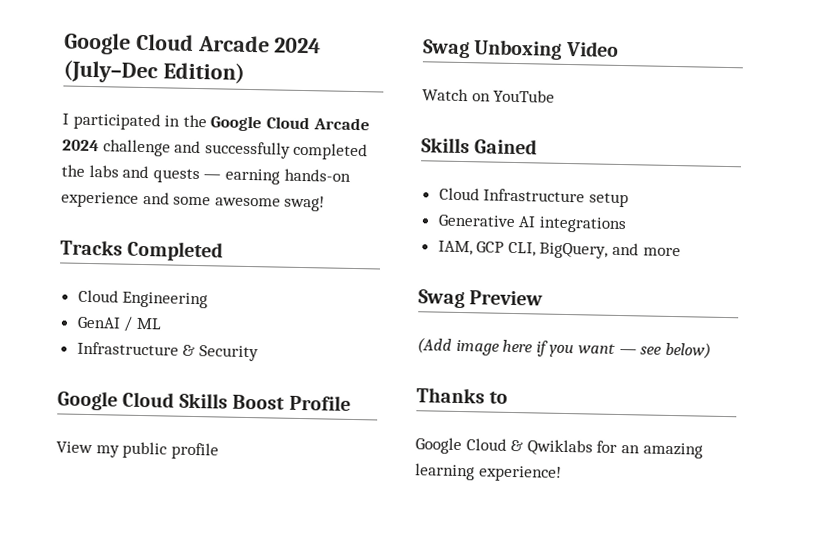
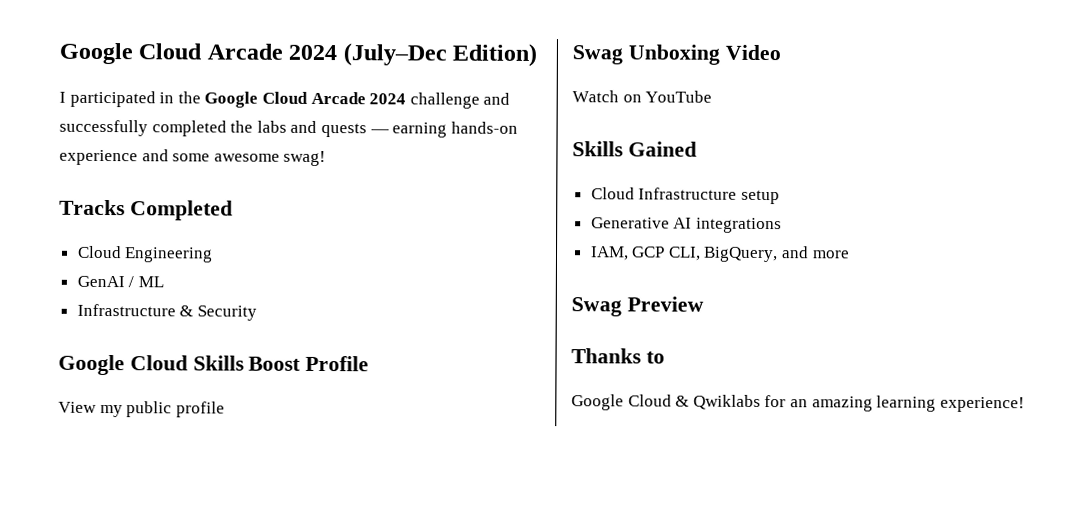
- (Add image here if you want — see below)

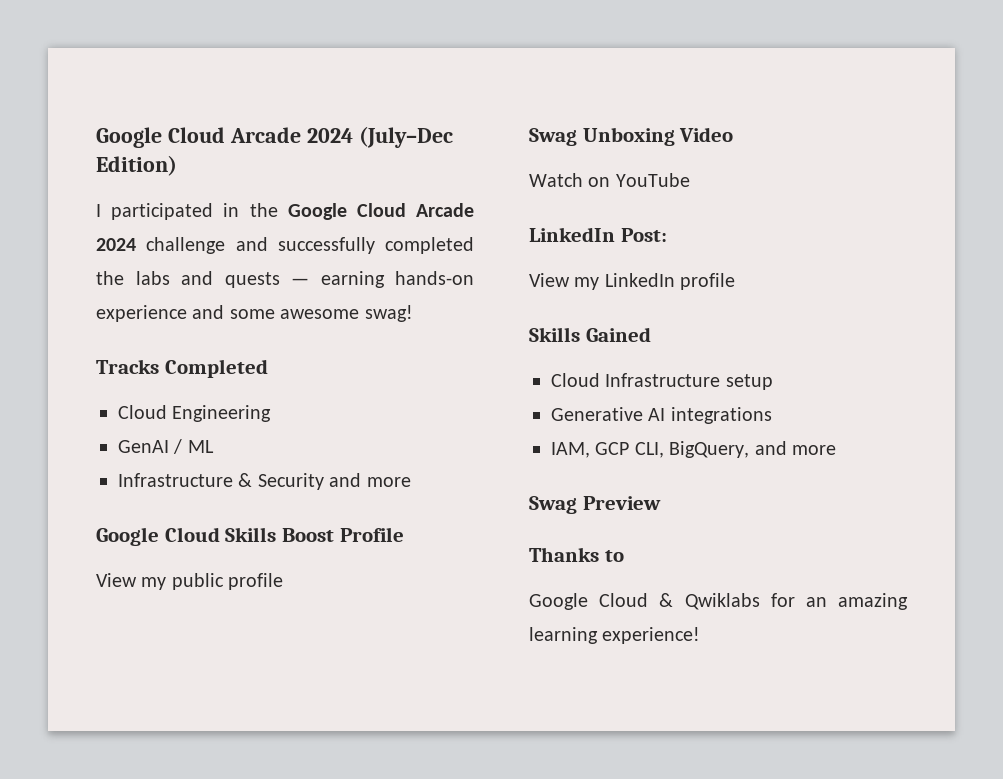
- Infrastructure & Security
+ Infrastructure & Security and more
+ LinkedIn Post:
+ View my LinkedIn profile

